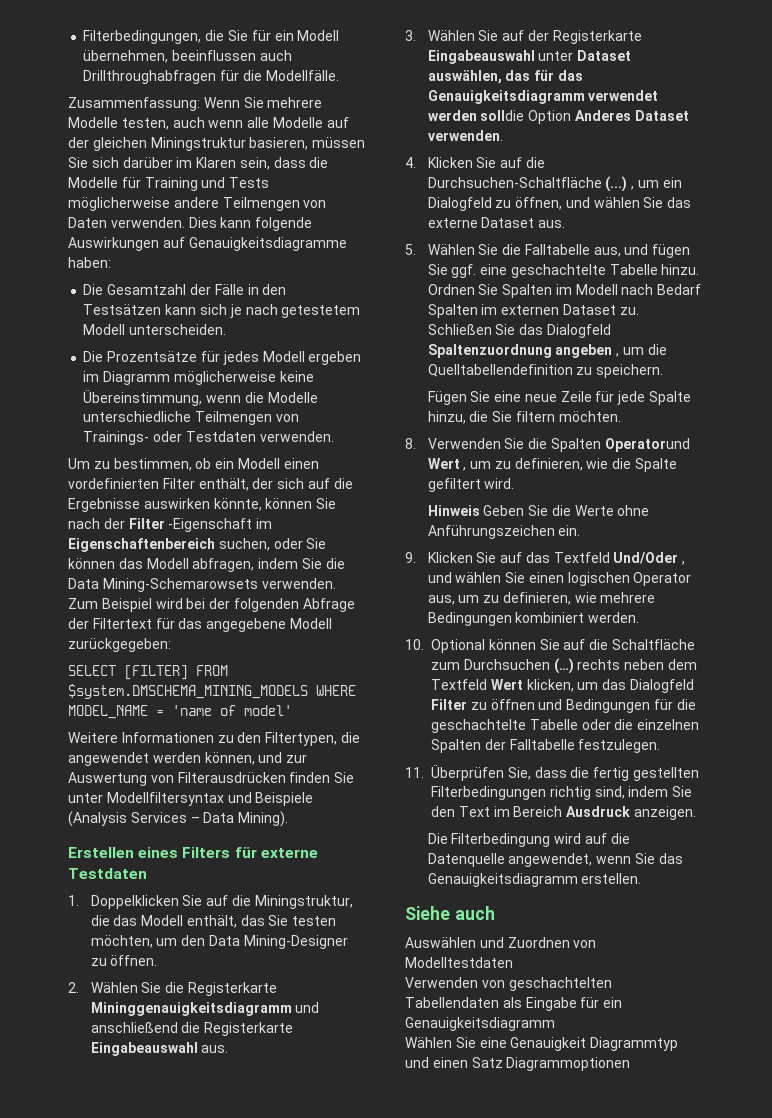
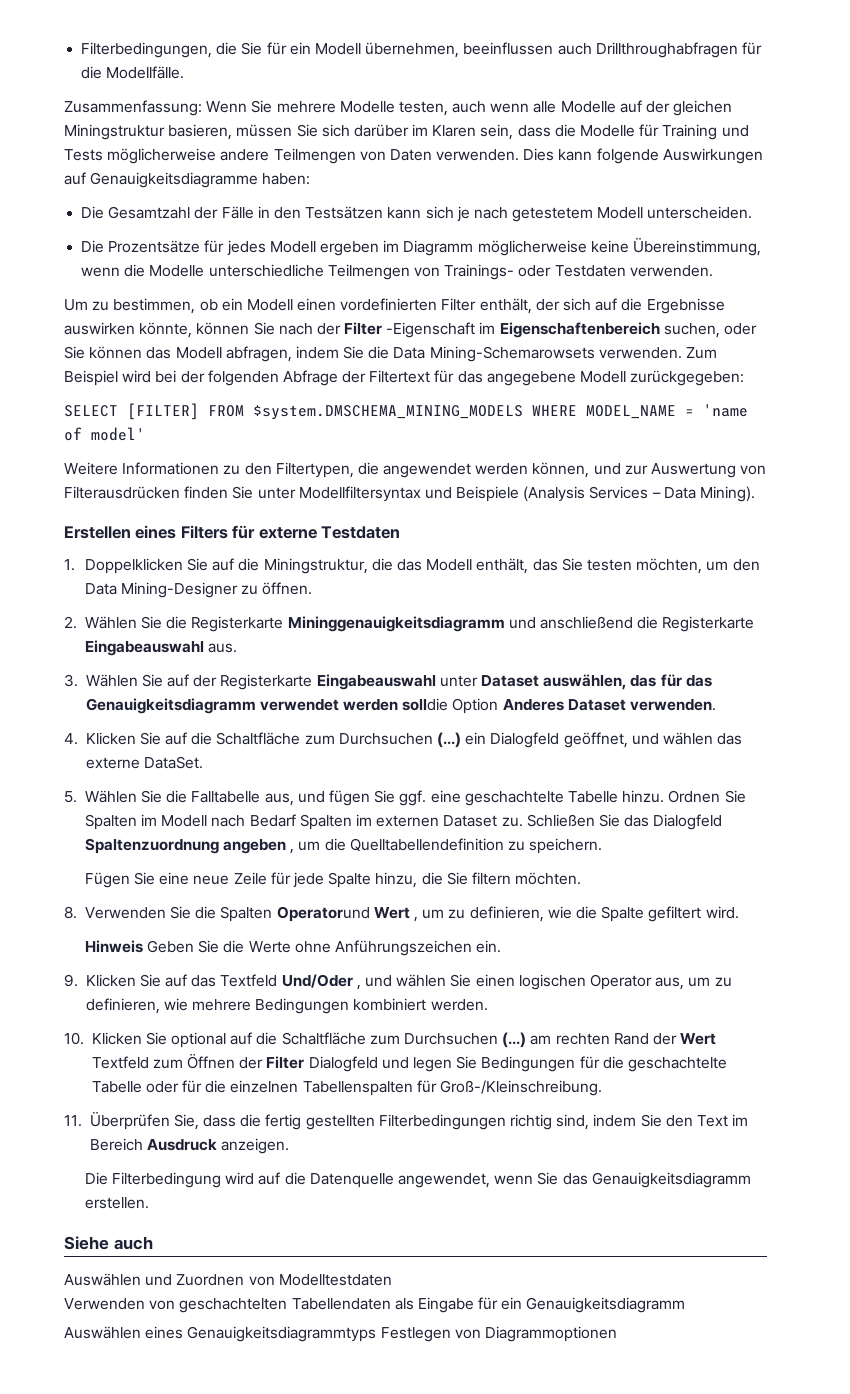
- 4. Klicken Sie auf die Durchsuchen-Schaltfläche (...) , um ein Dialogfeld zu öffnen, und wählen Sie das externe Dataset aus.
+ 4. Klicken Sie auf die Schaltfläche zum Durchsuchen (...) ein Dialogfeld geöffnet, und wählen das externe DataSet.
- 10. Optional können Sie auf die Schaltfläche zum Durchsuchen (…) rechts neben dem Textfeld Wert klicken, um das Dialogfeld Filter zu öffnen und Bedingungen für die geschachtelte Tabelle oder die einzelnen Spalten der Falltabelle festzulegen.
+ 10. Klicken Sie optional auf die Schaltfläche zum Durchsuchen (...) am rechten Rand der Wert Textfeld zum Öffnen der Filter Dialogfeld und legen Sie Bedingungen für die geschachtelte Tabelle oder für die einzelnen Tabellenspalten für Groß-/Kleinschreibung.
- Wählen Sie eine Genauigkeit Diagrammtyp und einen Satz Diagrammoptionen
+ Auswählen eines Genauigkeitsdiagrammtyps Festlegen von Diagrammoptionen

